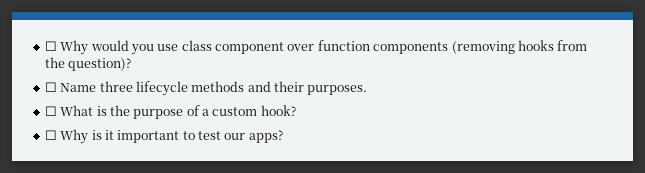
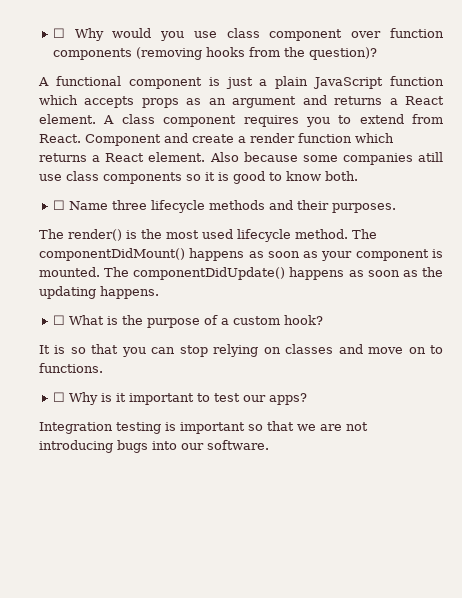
+ A functional component is just a plain JavaScript function which accepts props as an argument and returns a React element. A class component requires you to extend from React. Component and create a render function which returns a React element. Also because some companies atill use class components so it is good to know both.
+ The render() is the most used lifecycle method. The componentDidMount() happens as soon as your component is mounted. The componentDidUpdate() happens as soon as the updating happens.
+ It is so that you can stop relying on classes and move on to functions.
+ Integration testing is important so that we are not introducing bugs into our software.

